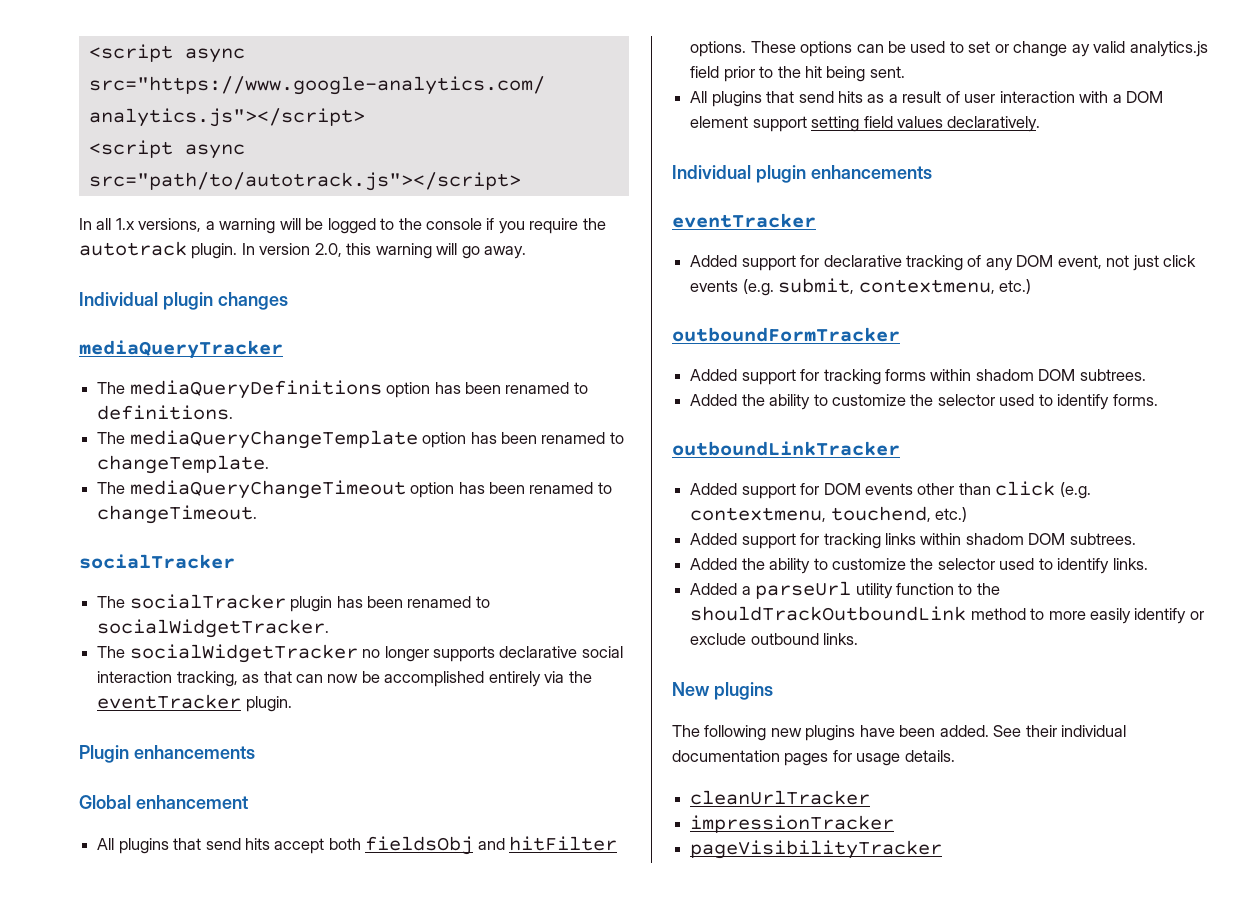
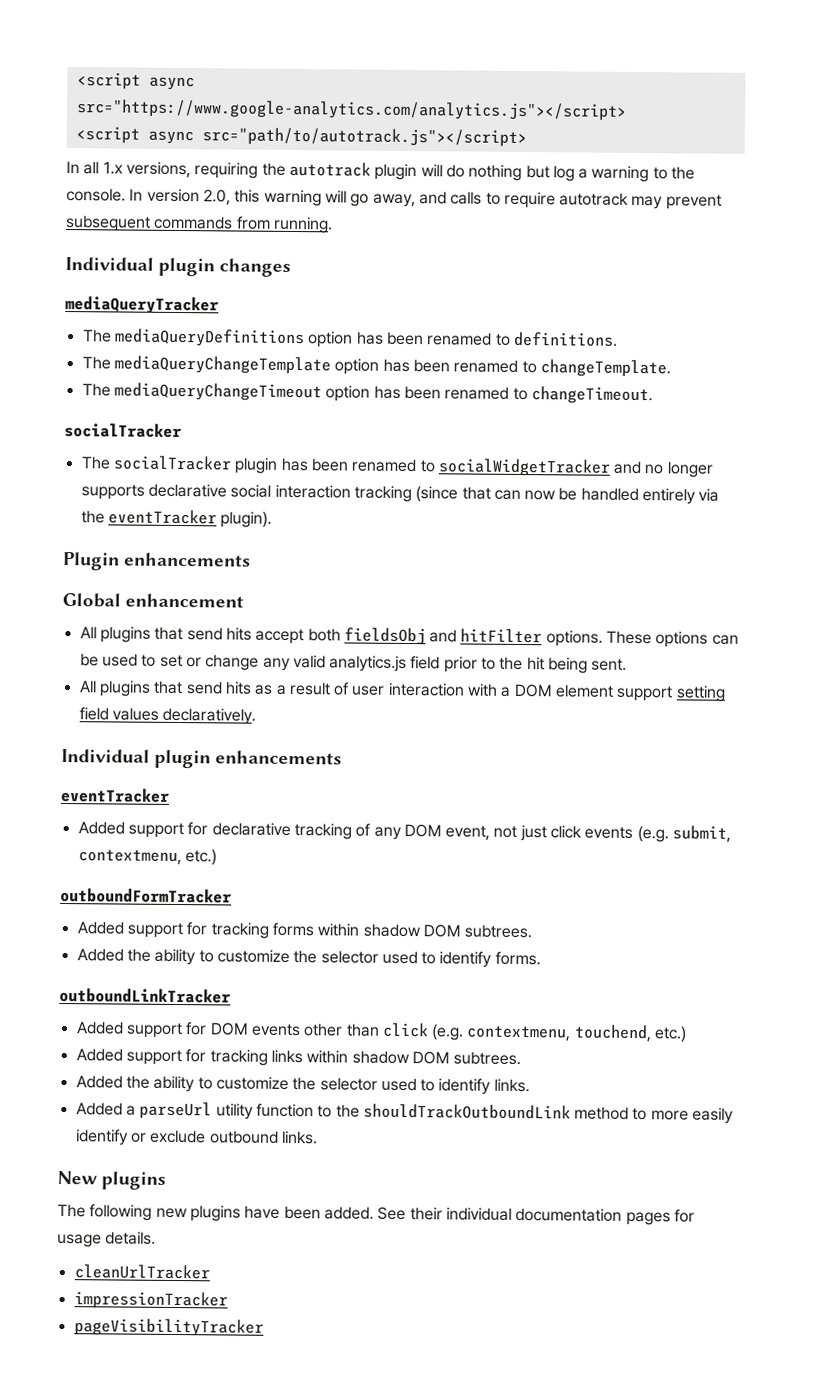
- In all 1.x versions, a warning will be logged to the console if you require the autotrack plugin.
+ In all 1.x versions, requiring the autotrack plugin will do nothing but log a warning to the console.
- In version 2.0, this warning will go away.
+ In version 2.0, this warning will go away, and calls to require autotrack may prevent subsequent commands from running.
- The socialTracker plugin has been renamed to socialWidgetTracker.
- The socialWidgetTracker no longer supports declarative social interaction tracking, as that can now be accomplished entirely via the eventTracker plugin.
+ The socialTracker plugin has been renamed to socialWidgetTracker and no longer supports declarative social interaction tracking (since that can now be handled entirely via the eventTracker plugin).
- These options can be used to set or change ay valid analytics.js field prior to the hit being sent.
+ These options can be used to set or change any valid analytics.js field prior to the hit being sent.
- Added support for tracking forms within shadom DOM subtrees.
+ Added support for tracking forms within shadow DOM subtrees.
- Added support for tracking links within shadom DOM subtrees.
+ Added support for tracking links within shadow DOM subtrees.

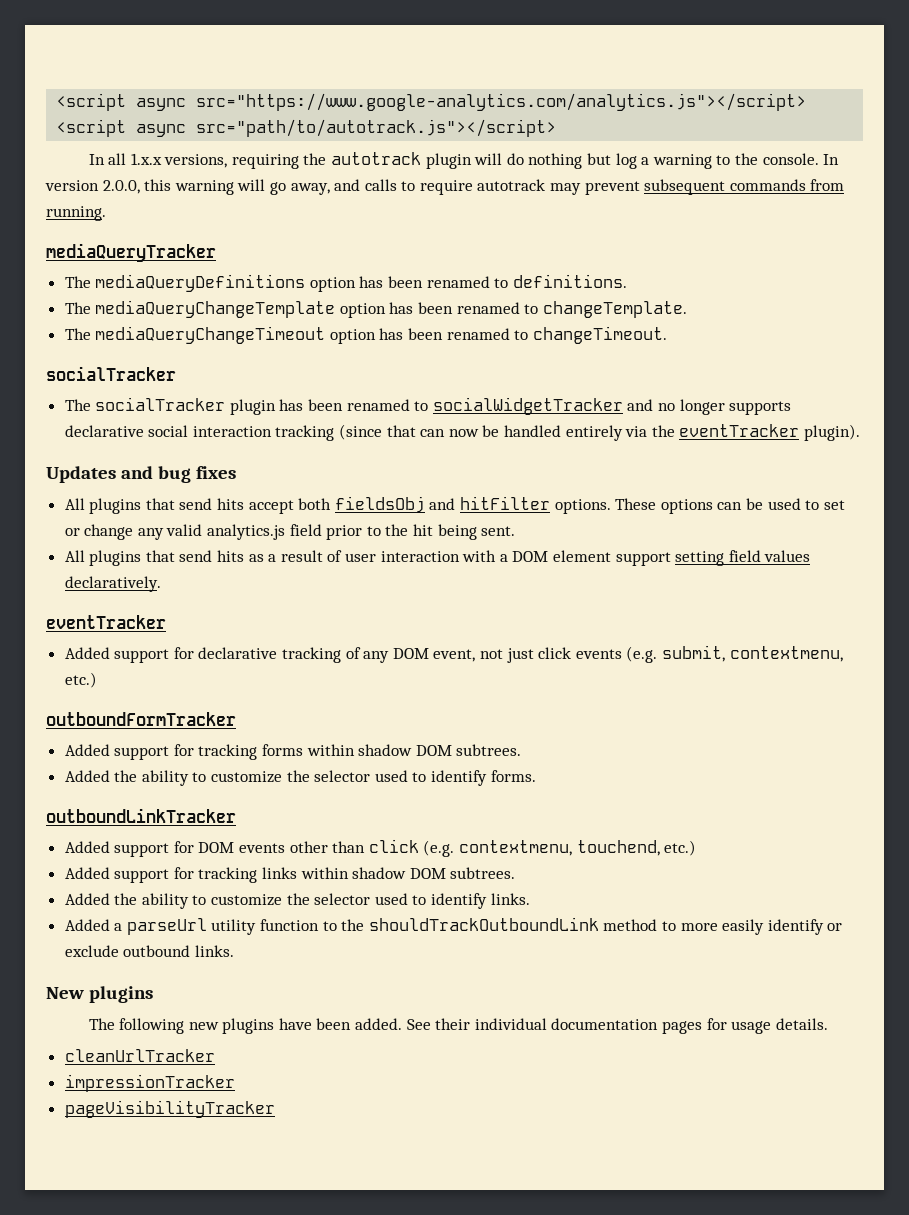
- In all 1.x versions, requiring the autotrack plugin will do nothing but log a warning to the console.
+ In all 1.x.x versions, requiring the autotrack plugin will do nothing but log a warning to the console.
- In version 2.0, this warning will go away, and calls to require autotrack may prevent subsequent commands from running.
+ In version 2.0.0, this warning will go away, and calls to require autotrack may prevent subsequent commands from running.
- Individual plugin changes
- Plugin enhancements
- Global enhancement
+ Updates and bug fixes
- Individual plugin enhancements

